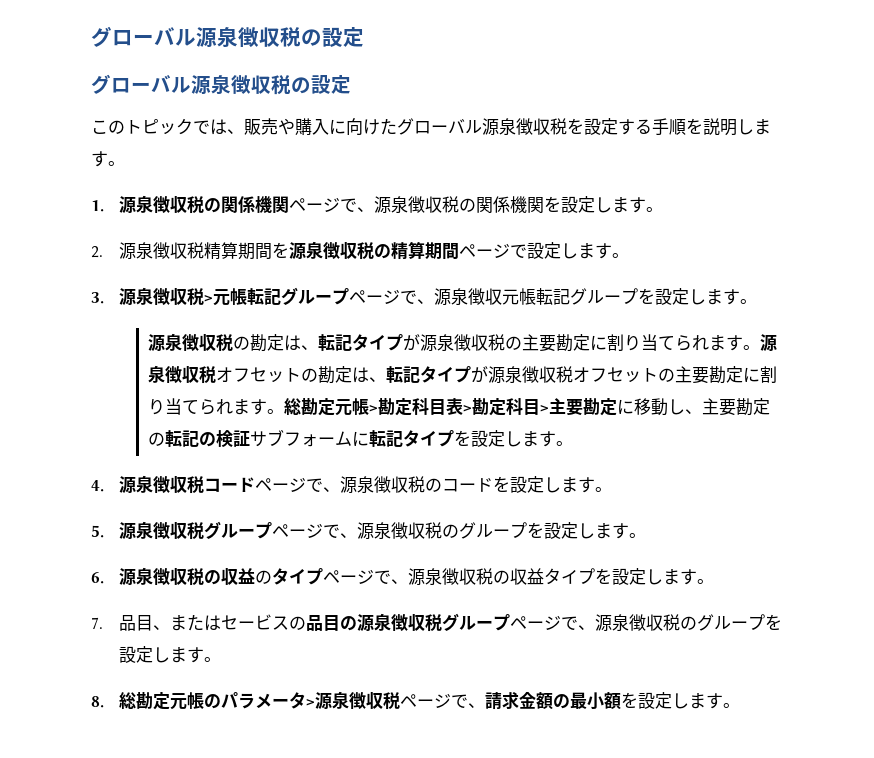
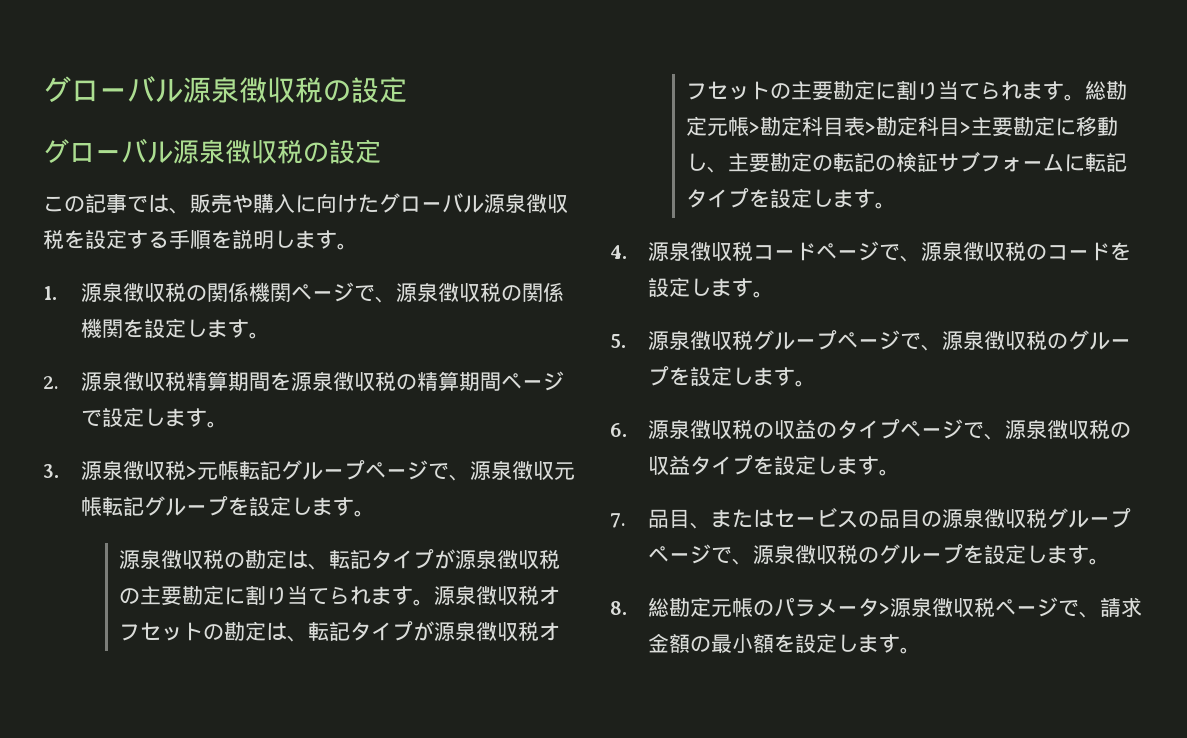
- このトピックでは、販売や購入に向けたグローバル源泉徴収税を設定する手順を説明します。
+ この記事では、販売や購入に向けたグローバル源泉徴収税を設定する手順を説明します。

